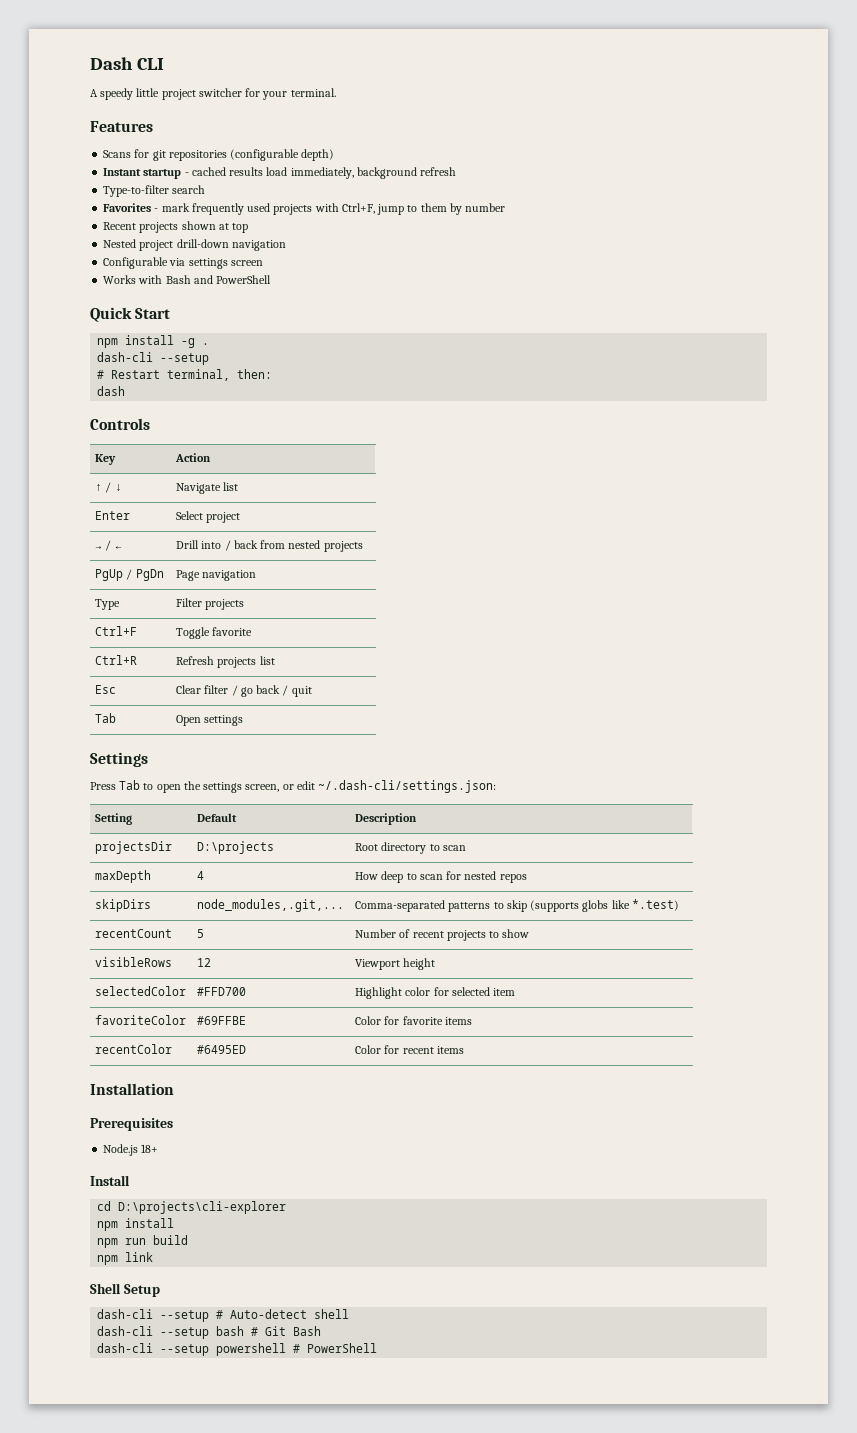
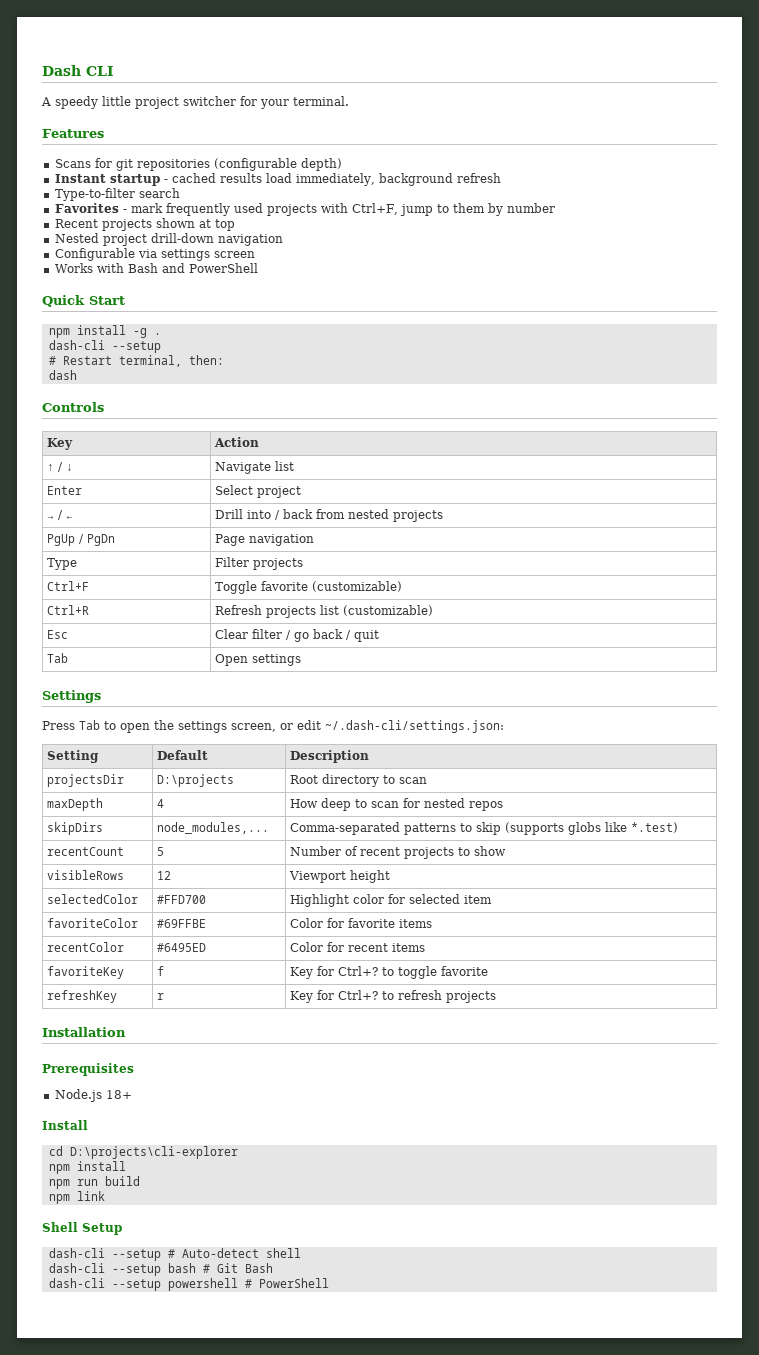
- Ctrl+F | Toggle favorite
+ Ctrl+F | Toggle favorite (customizable)
- Ctrl+R | Refresh projects list
+ Ctrl+R | Refresh projects list (customizable)
- skipDirs | node_modules,.git,... | Comma-separated patterns to skip (supports globs like *.test)
+ skipDirs | node_modules,... | Comma-separated patterns to skip (supports globs like *.test)
+ favoriteKey | f | Key for Ctrl+? to toggle favorite
+ refreshKey | r | Key for Ctrl+? to refresh projects

